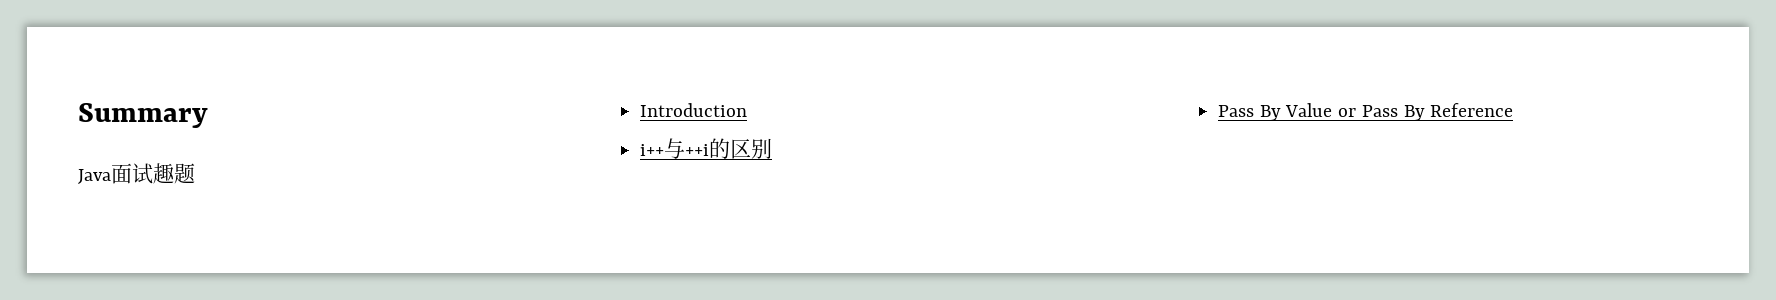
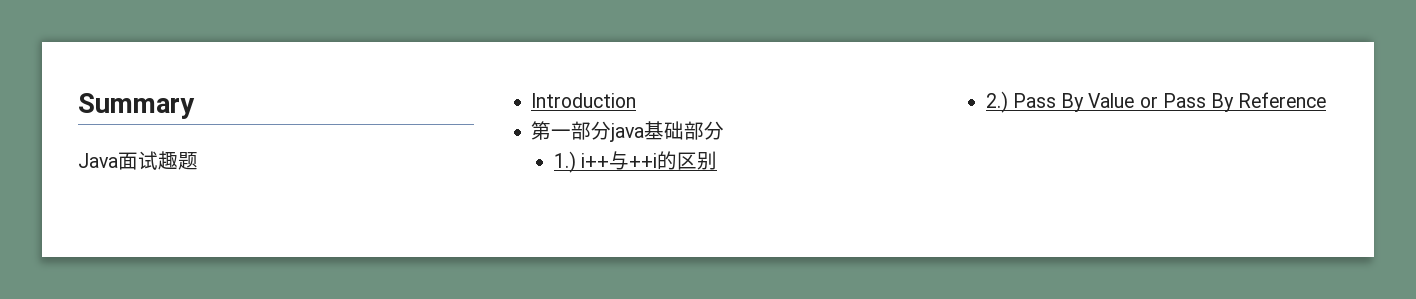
- i++与++i的区别
+ 第一部分java基础部分
+ 1.) i++与++i的区别
- Pass By Value or Pass By Reference
+ 2.) Pass By Value or Pass By Reference

